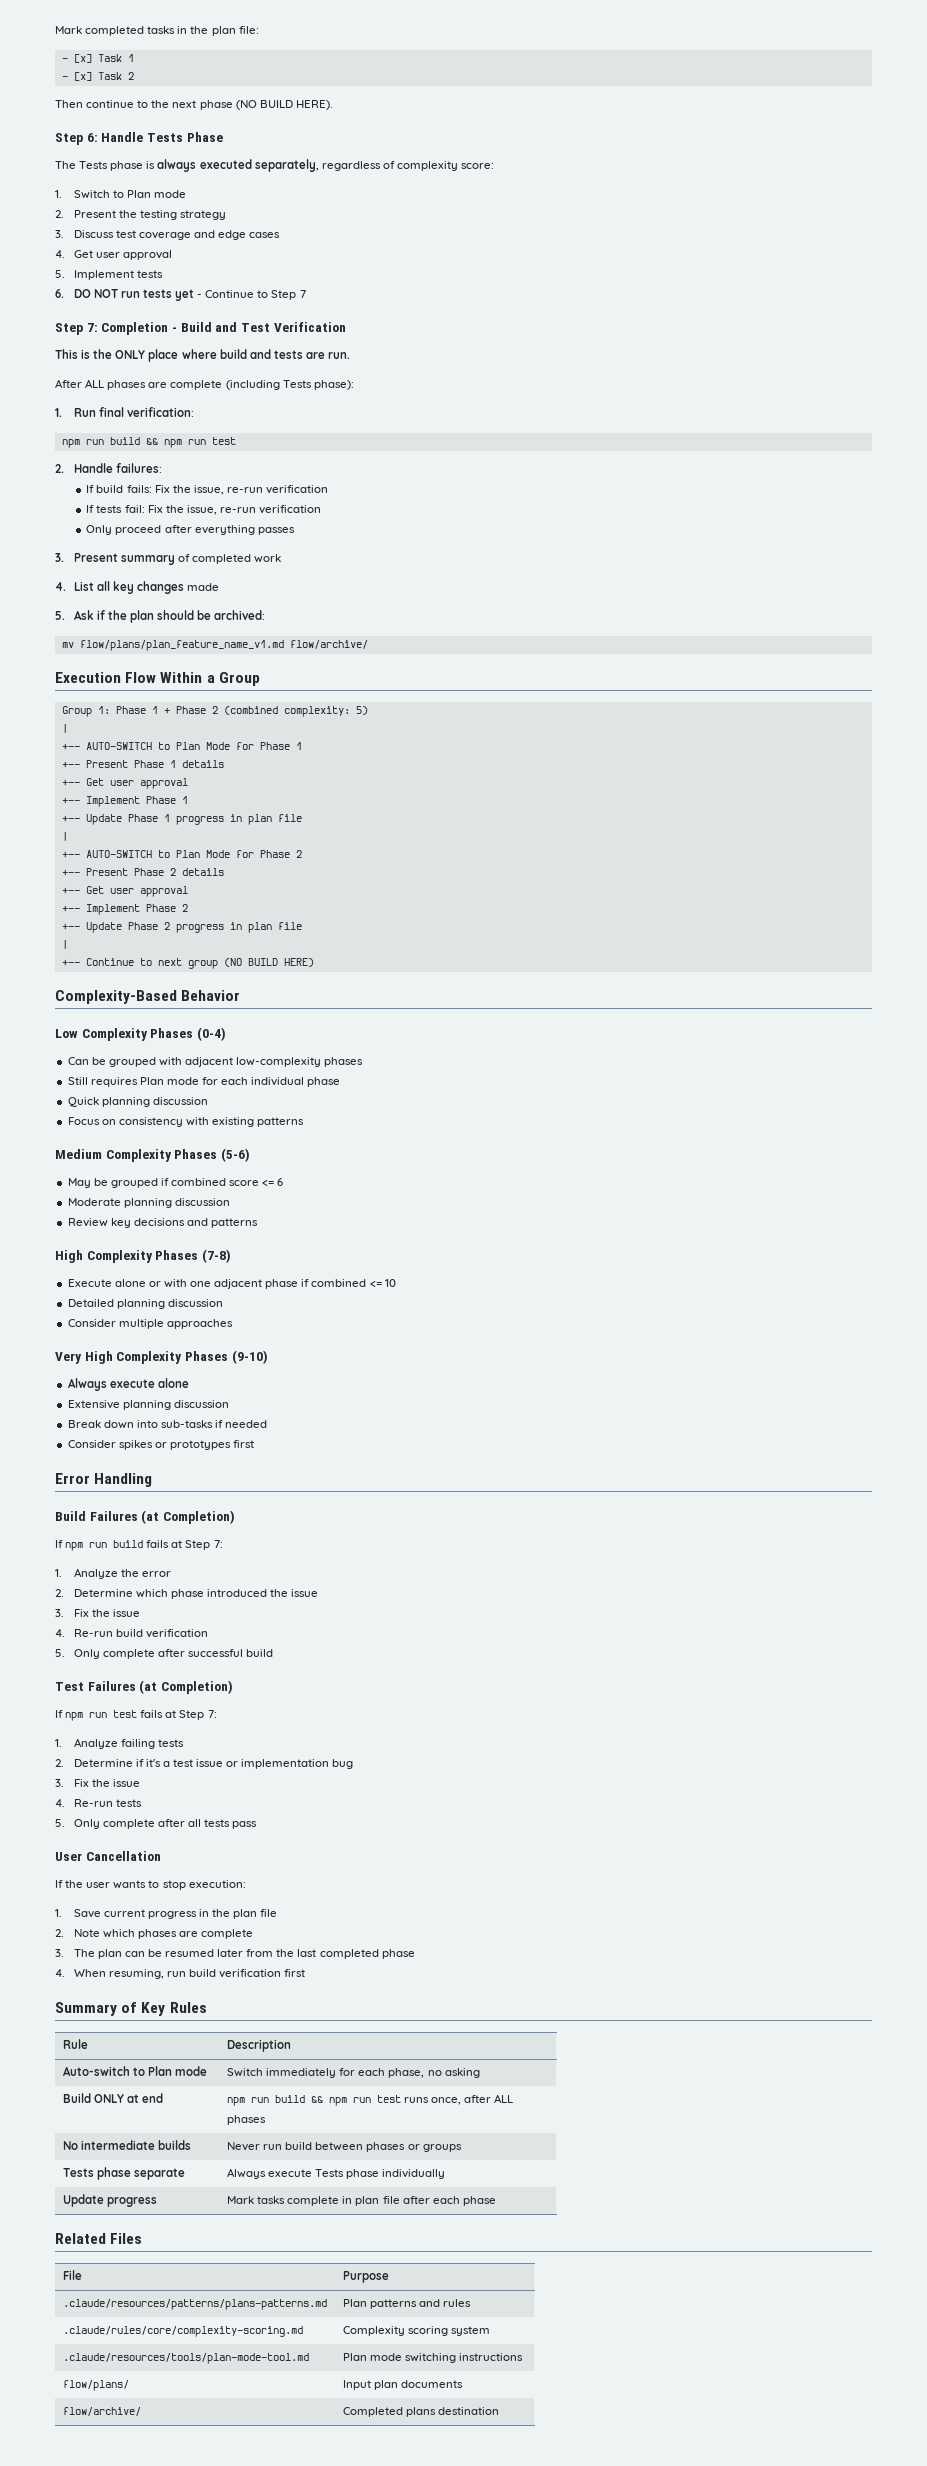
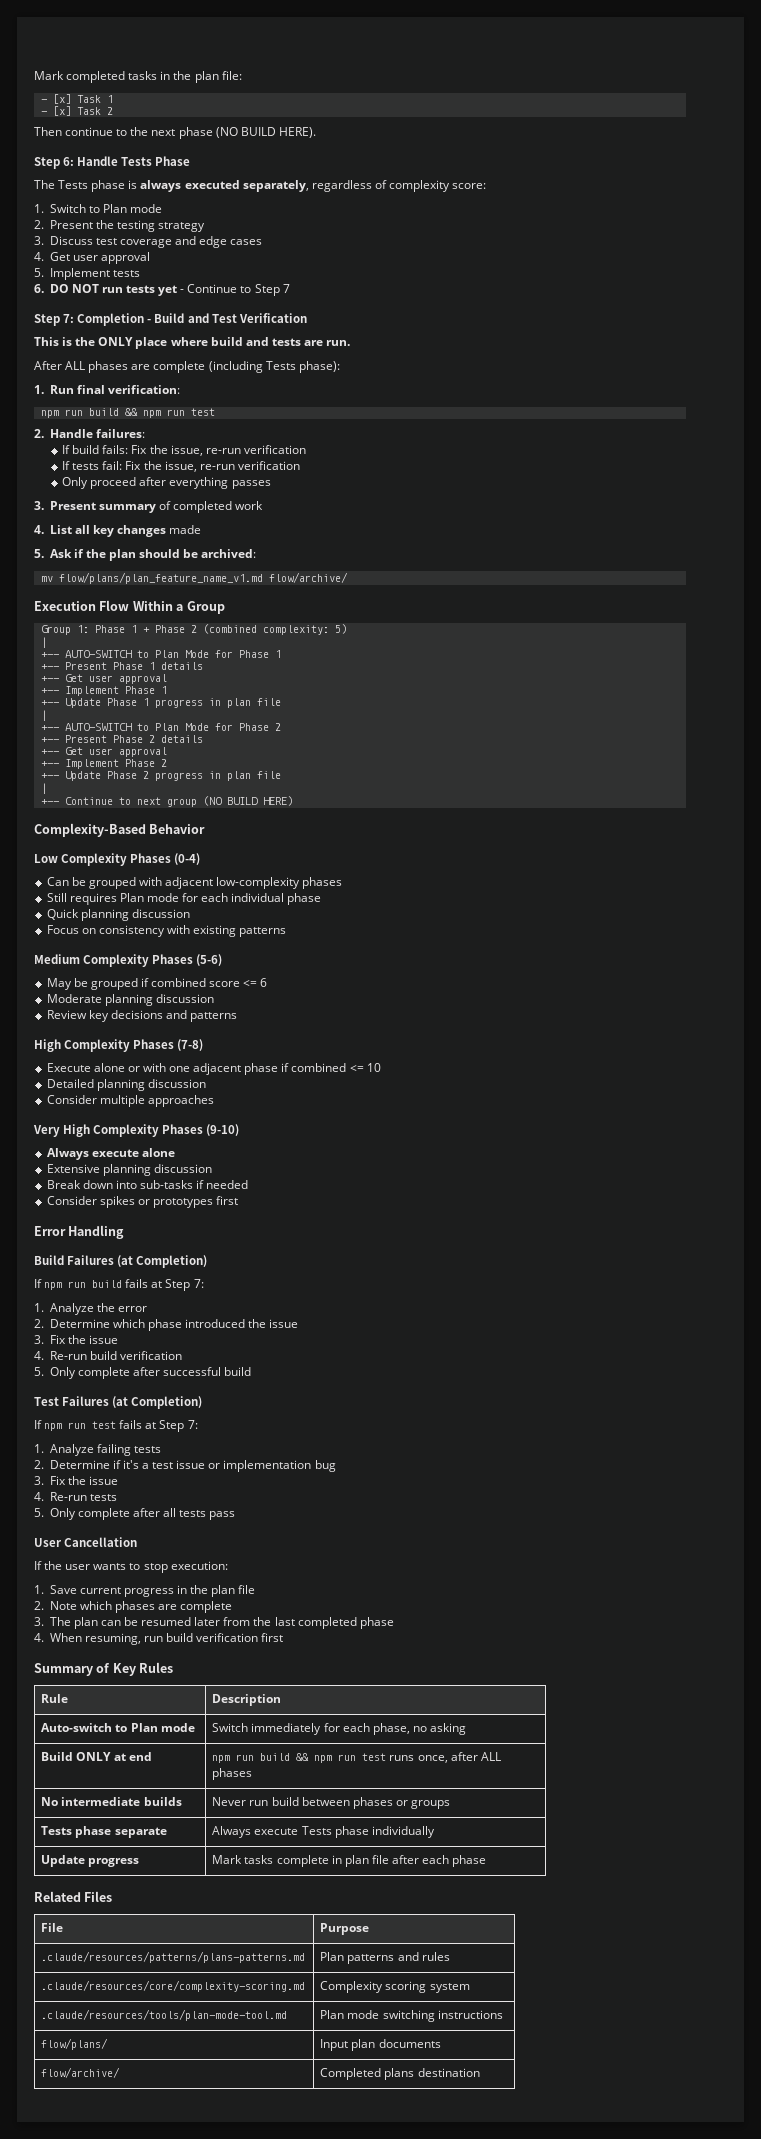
- .claude/rules/core/complexity-scoring.md | Complexity scoring system
+ .claude/resources/core/complexity-scoring.md | Complexity scoring system

